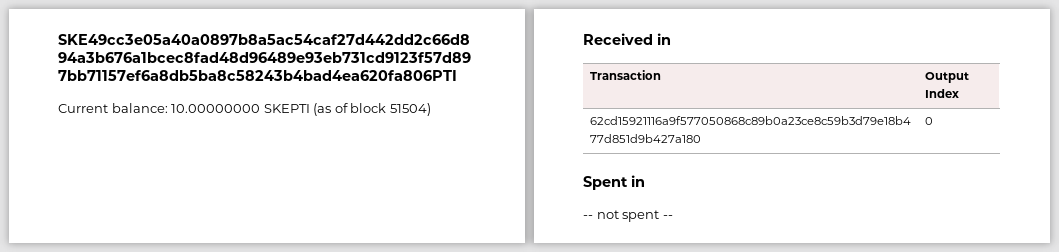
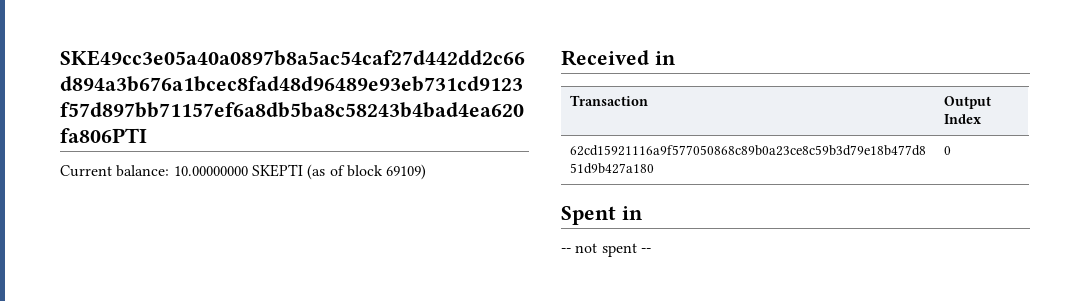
- Current balance: 10.00000000 SKEPTI (as of block 51504)
+ Current balance: 10.00000000 SKEPTI (as of block 69109)

